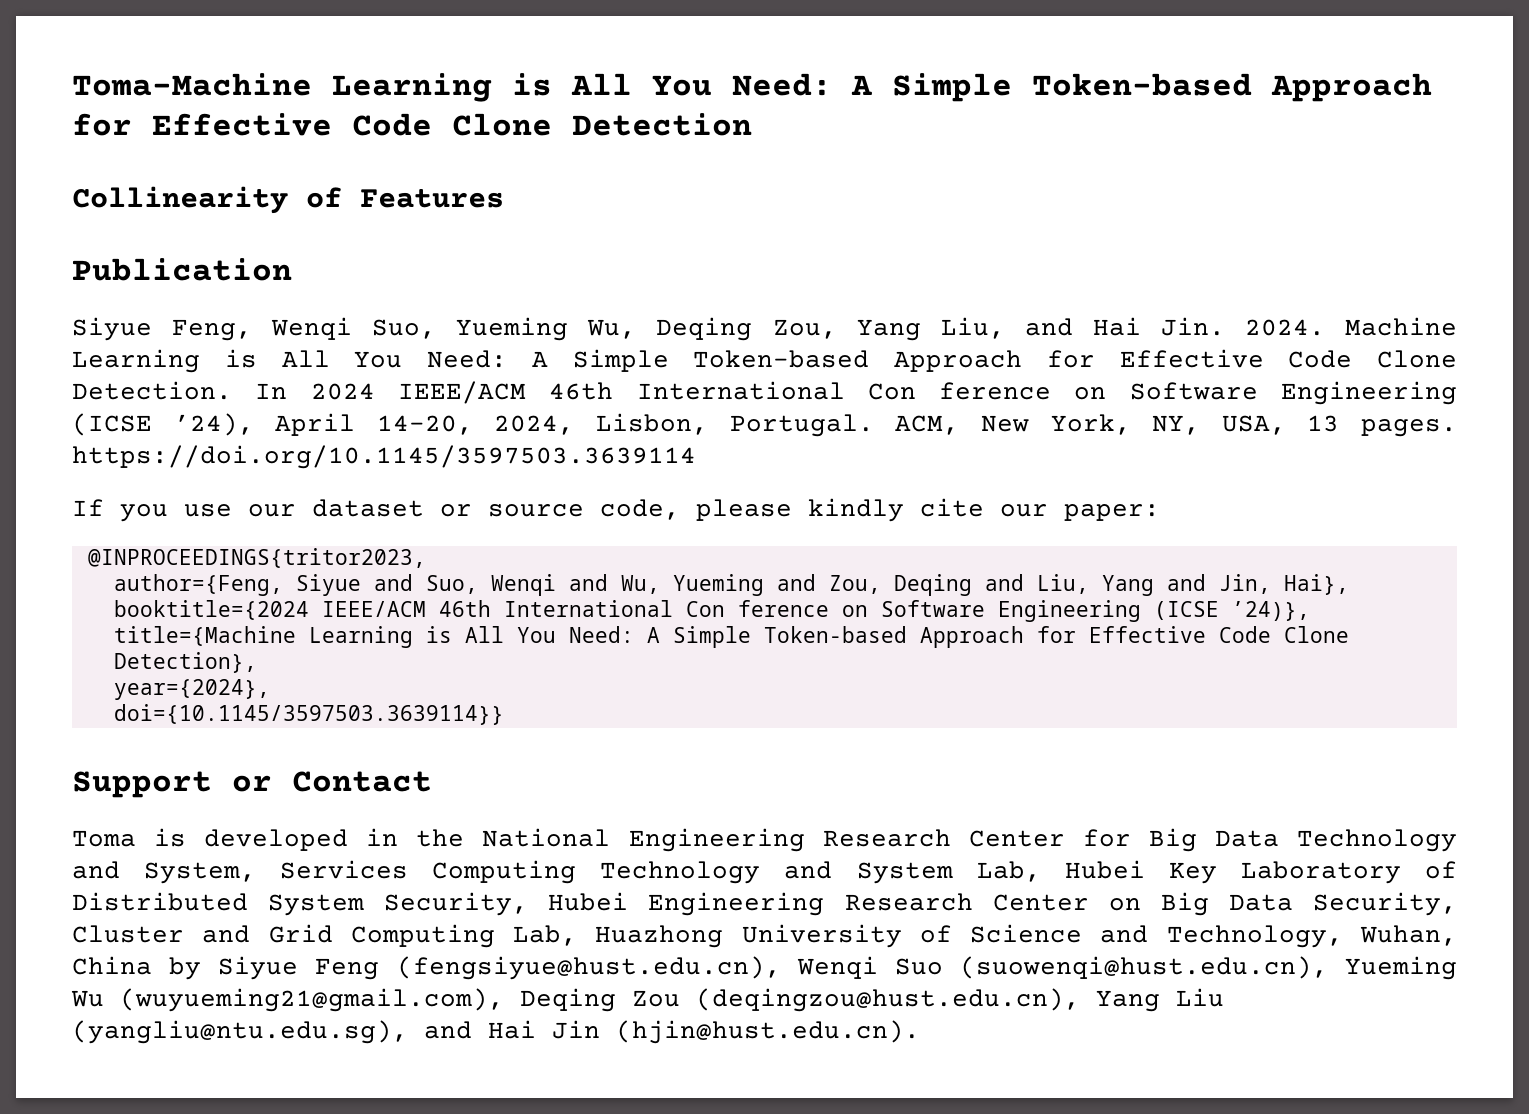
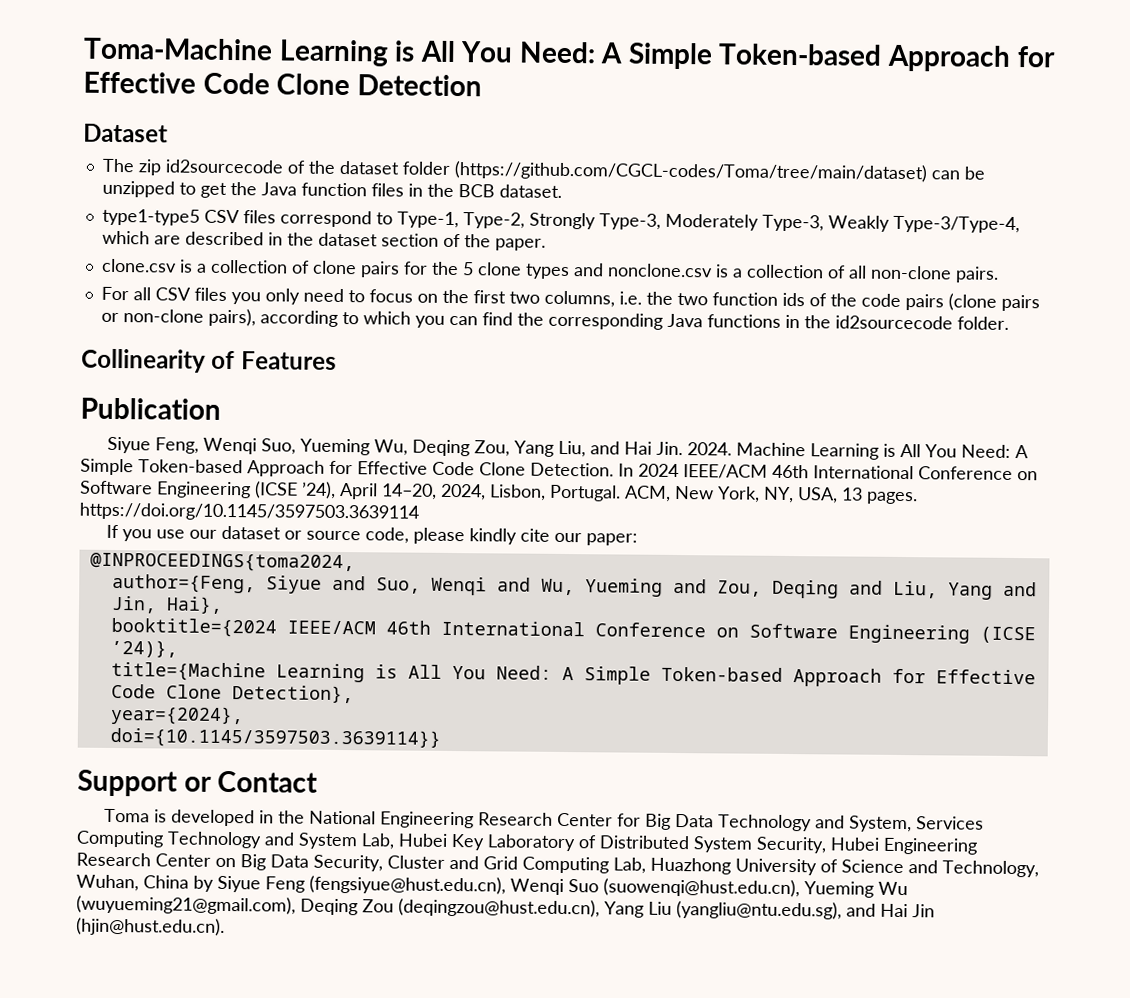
+ Dataset
+ The zip id2sourcecode of the dataset folder (https://github.com/CGCL-codes/Toma/tree/main/dataset) can be unzipped to get the Java function files in the BCB dataset.
+ type1-type5 CSV files correspond to Type-1, Type-2, Strongly Type-3, Moderately Type-3, Weakly Type-3/Type-4, which are described in the dataset section of the paper.
+ clone.csv is a collection of clone pairs for the 5 clone types and nonclone.csv is a collection of all non-clone pairs.
+ For all CSV files you only need to focus on the first two columns, i.e. the two function ids of the code pairs (clone pairs or non-clone pairs), according to which you can find the corresponding Java functions in the id2sourcecode folder.
- In 2024 IEEE/ACM 46th International Con ference on Software Engineering (ICSE ’24), April 14–20, 2024, Lisbon, Portugal.
+ In 2024 IEEE/ACM 46th International Conference on Software Engineering (ICSE ’24), April 14–20, 2024, Lisbon, Portugal.
- @INPROCEEDINGS{tritor2023,
+ @INPROCEEDINGS{toma2024,
- booktitle={2024 IEEE/ACM 46th International Con ference on Software Engineering (ICSE ’24)},
+ booktitle={2024 IEEE/ACM 46th International Conference on Software Engineering (ICSE ’24)},

